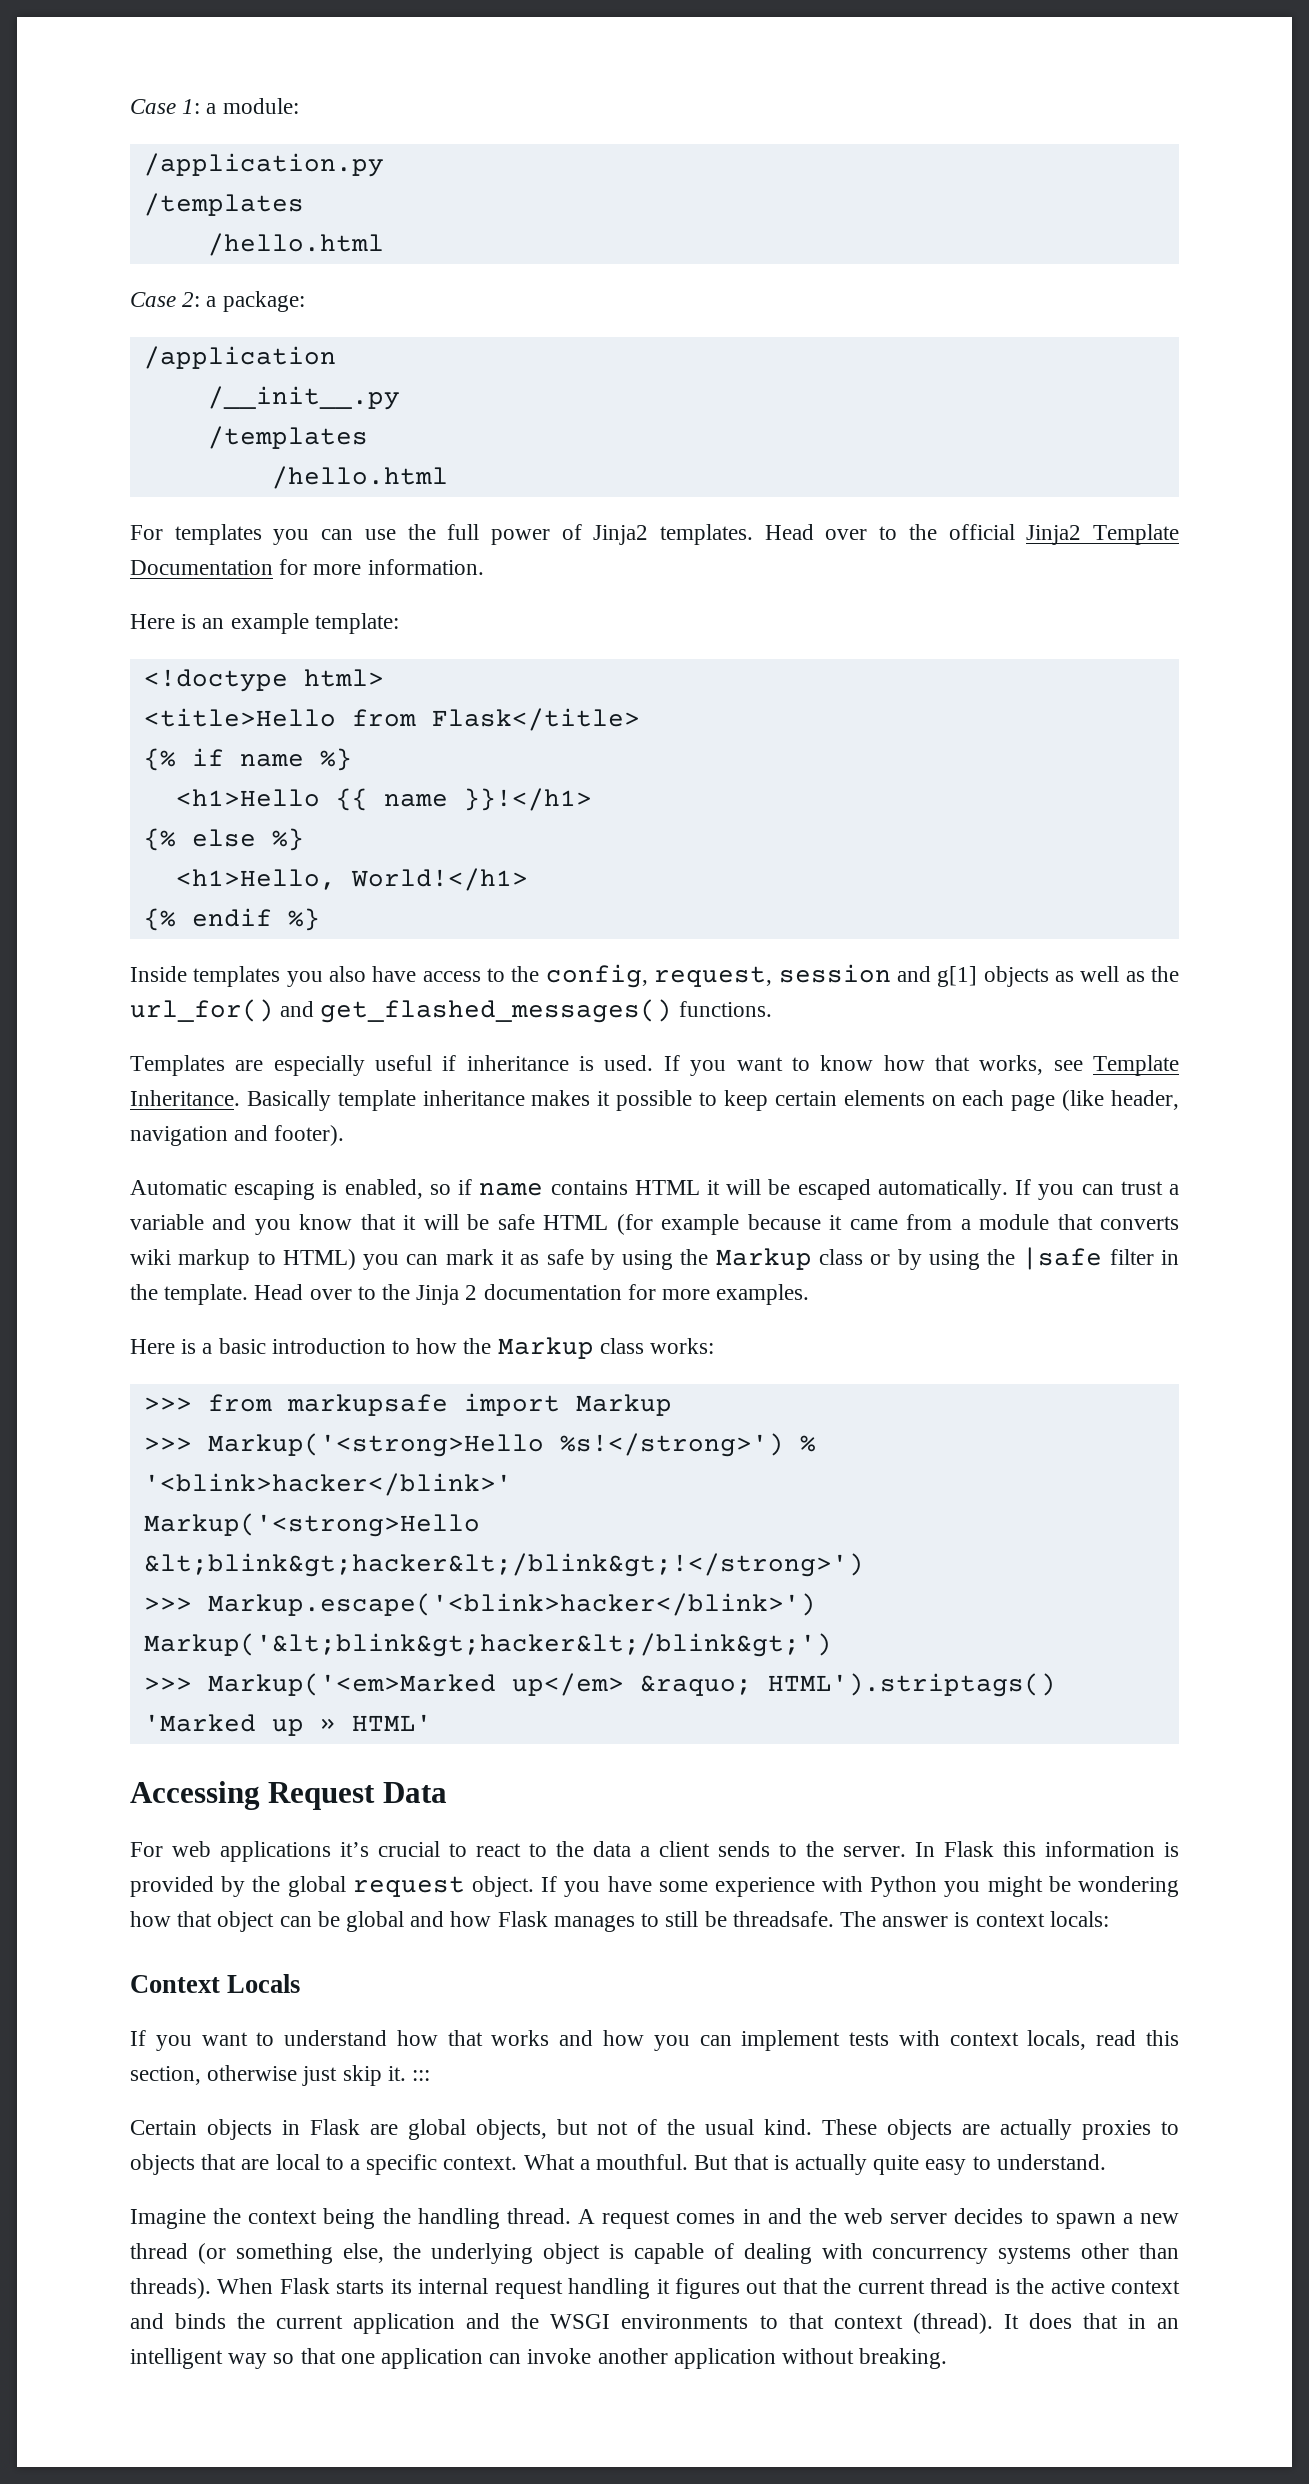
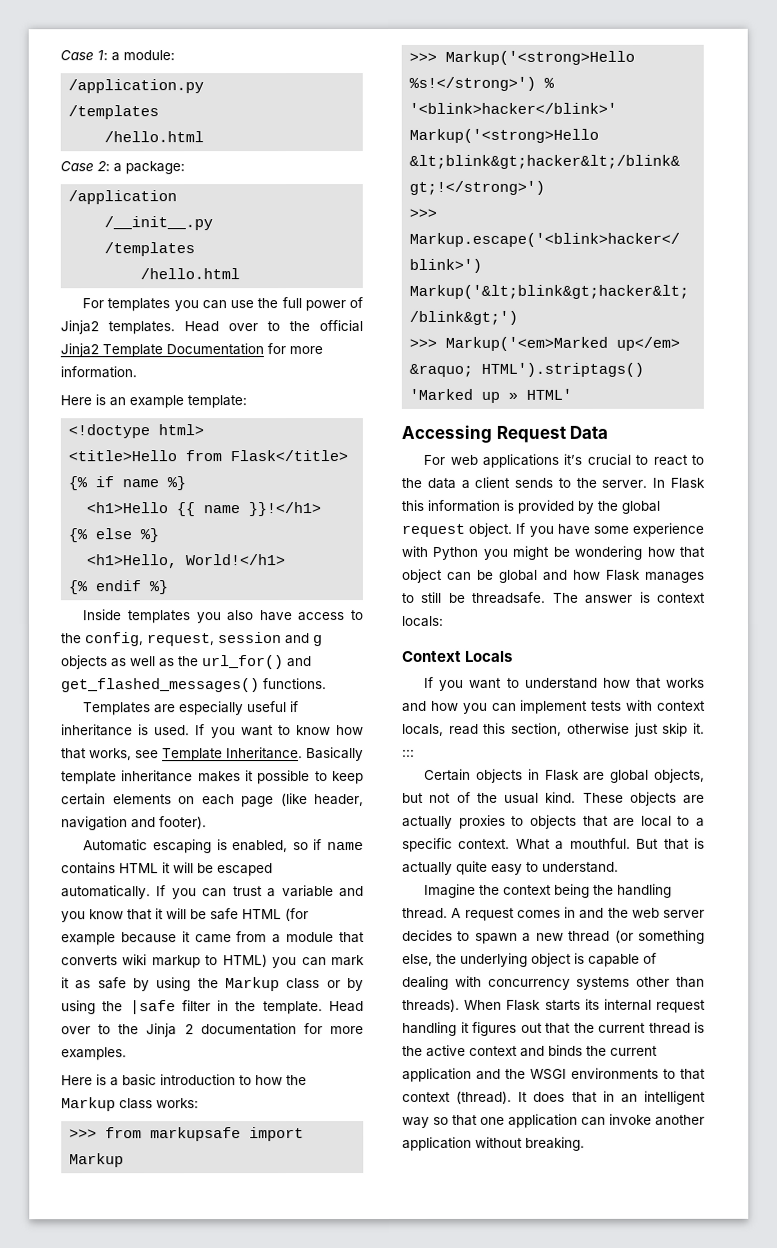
- Inside templates you also have access to the config, request, session and g[1] objects as well as the url_for() and get_flashed_messages() functions.
+ Inside templates you also have access to the config, request, session and g objects as well as the url_for() and get_flashed_messages() functions.

